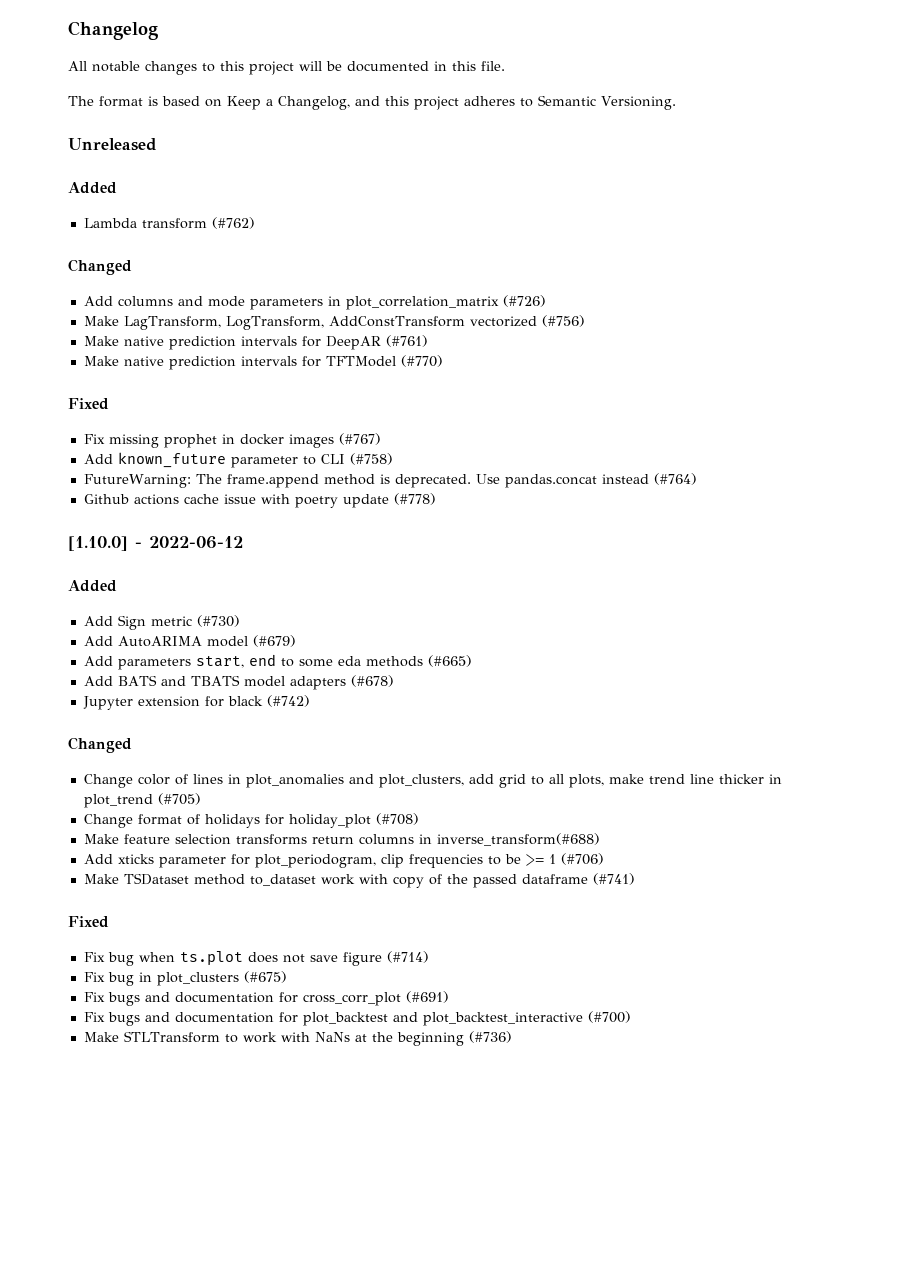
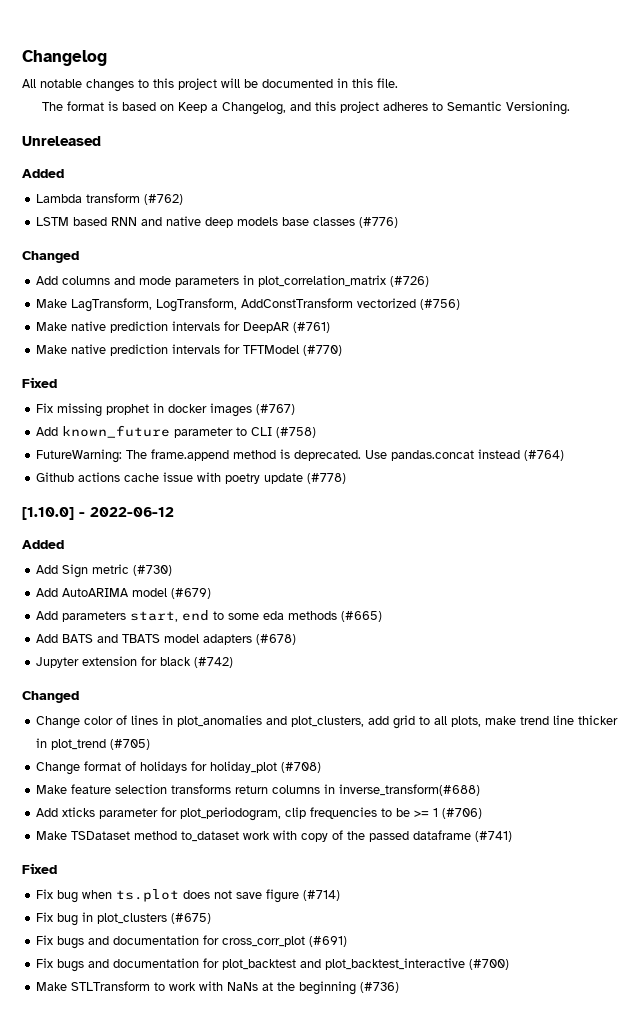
+ LSTM based RNN and native deep models base classes (#776)

